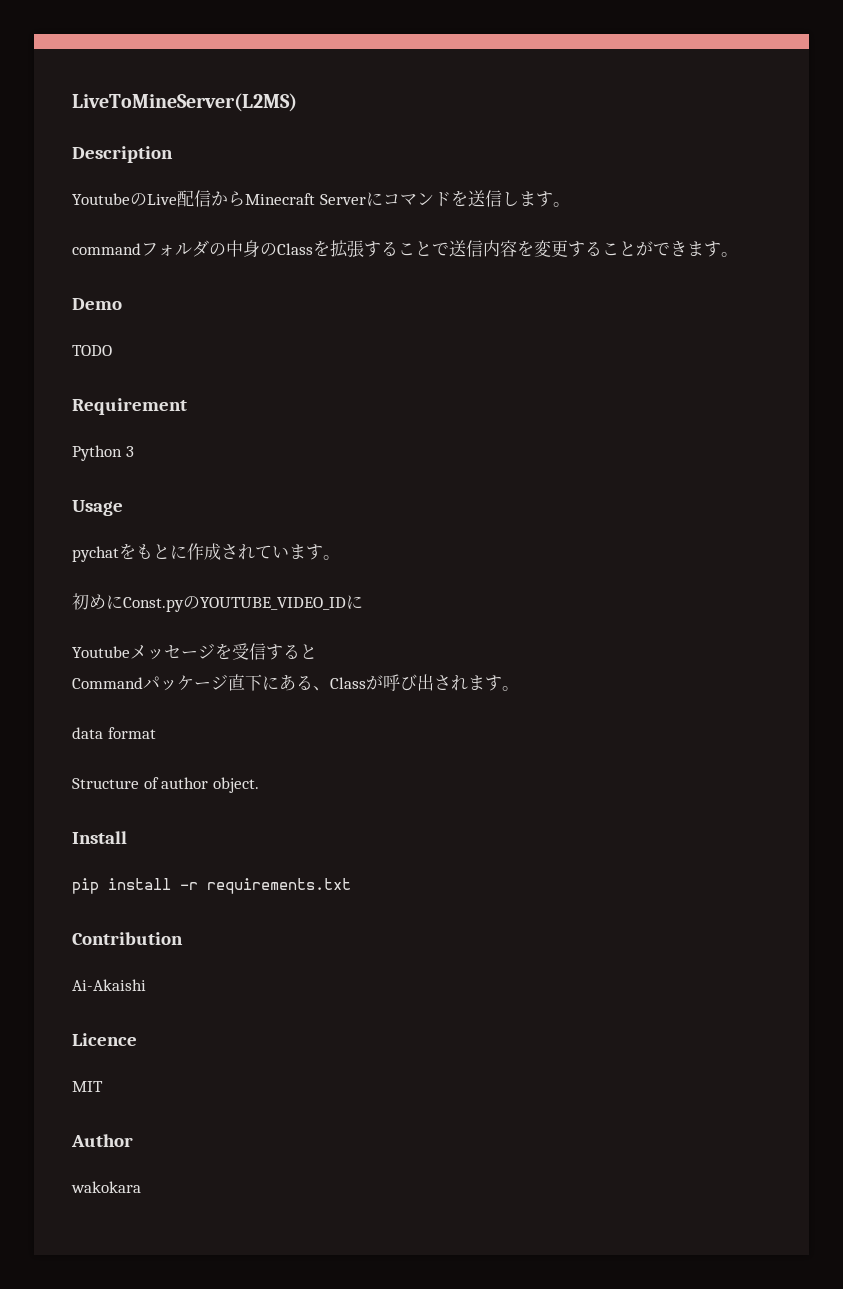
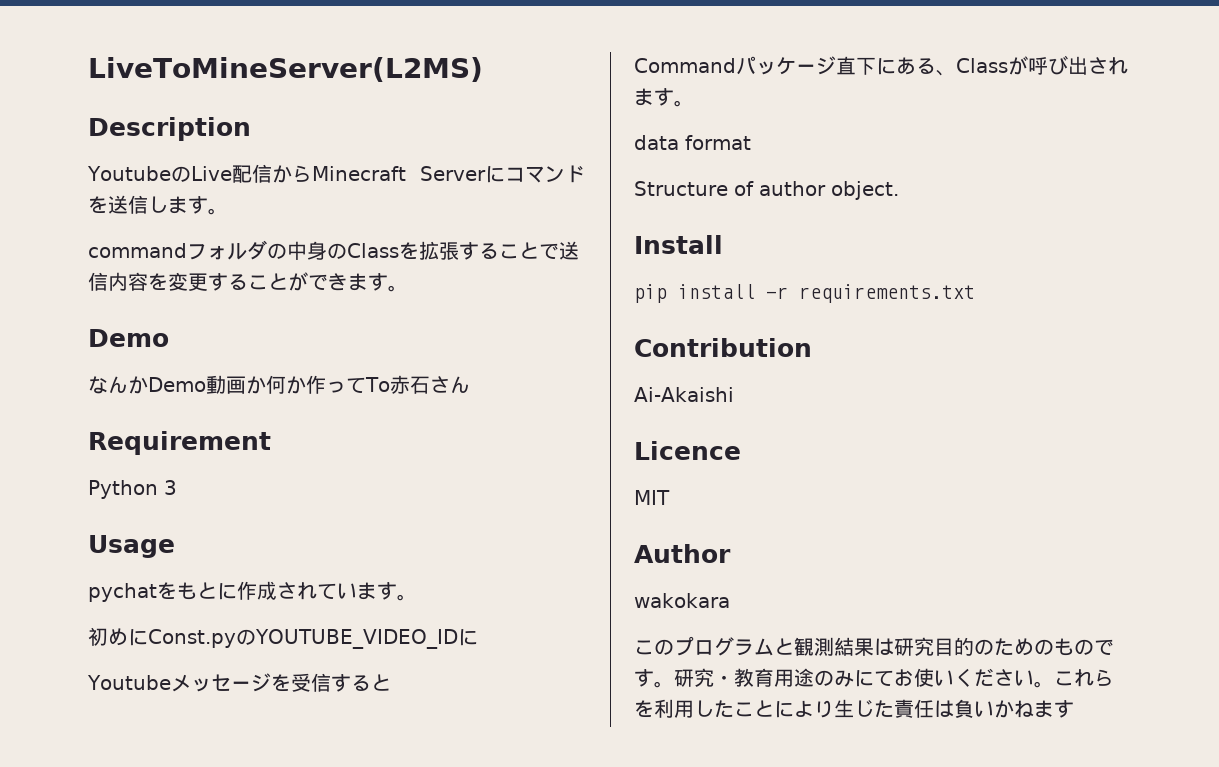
- TODO
+ なんかDemo動画か何か作ってTo赤石さん
+ このプログラムと観測結果は研究目的のためのものです。研究・教育用途のみにてお使いください。これらを利用したことにより生じた責任は負いかねます

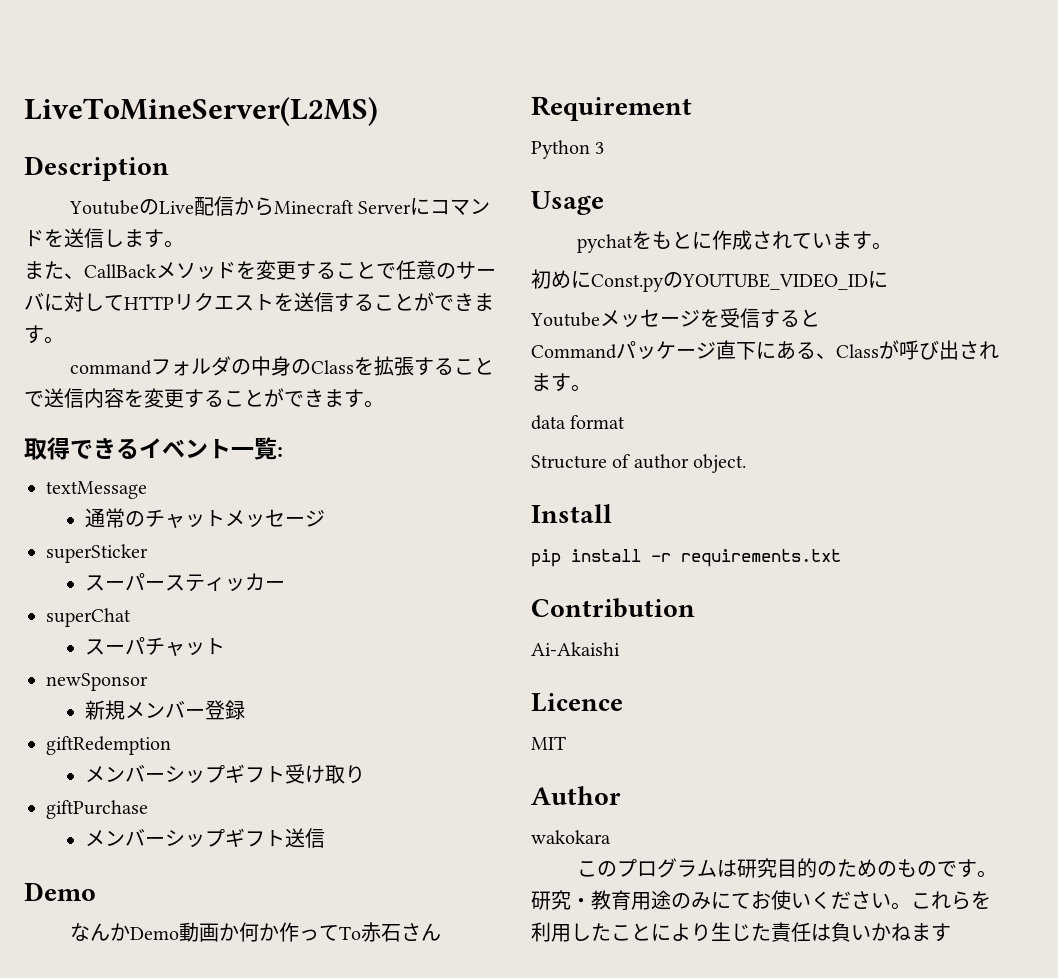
+ また、CallBackメソッドを変更することで任意のサーバに対してHTTPリクエストを送信することができます。
+ 取得できるイベント一覧:
+ textMessage
+ 通常のチャットメッセージ
+ superSticker
+ スーパースティッカー
+ superChat
+ スーパチャット
+ newSponsor
+ 新規メンバー登録
+ giftRedemption
+ メンバーシップギフト受け取り
+ giftPurchase
+ メンバーシップギフト送信
- このプログラムと観測結果は研究目的のためのものです。
+ このプログラムは研究目的のためのものです。

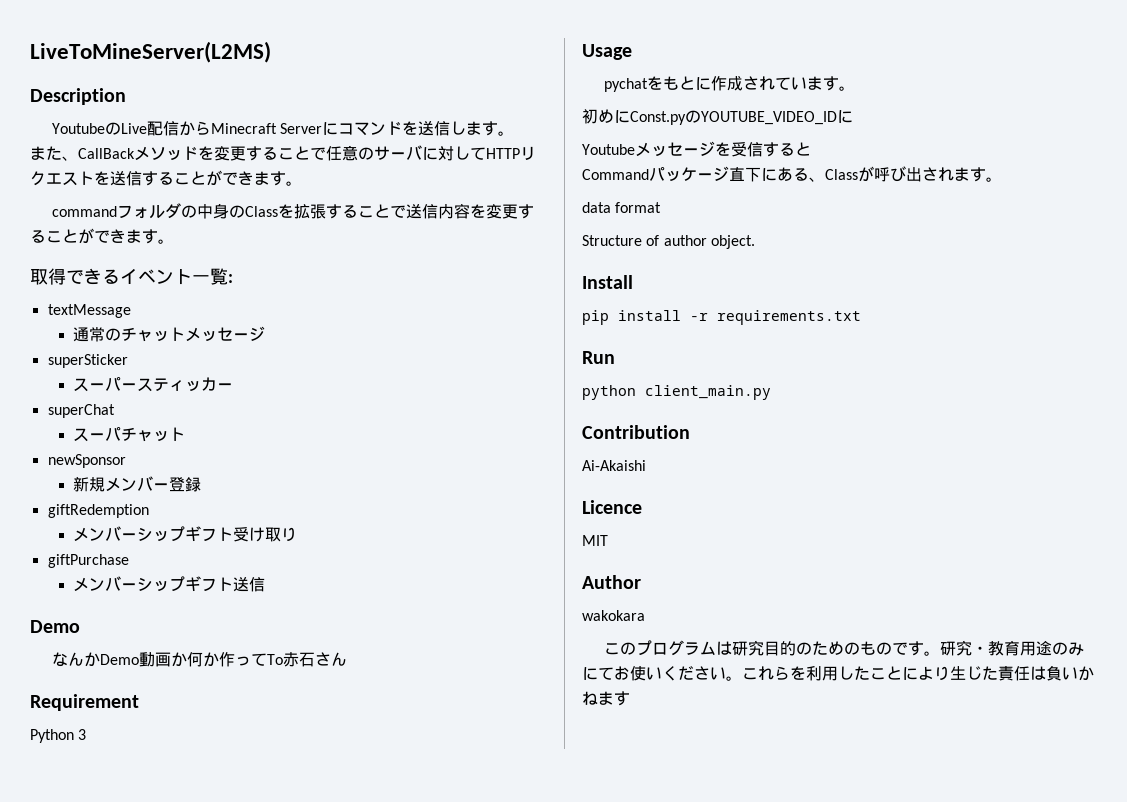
+ Run
+ python client_main.py

